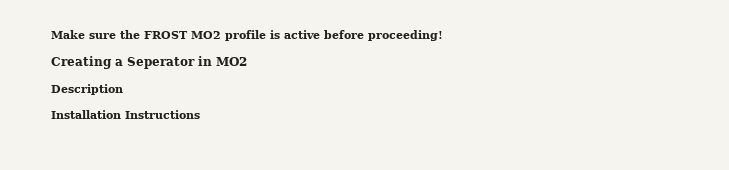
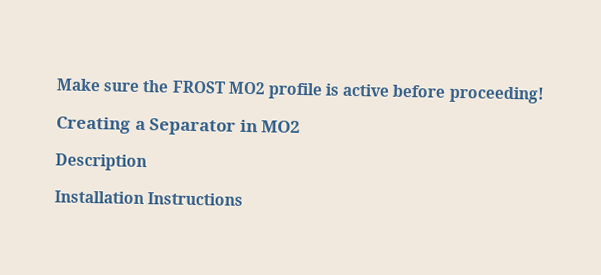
- Creating a Seperator in MO2
+ Creating a Separator in MO2

